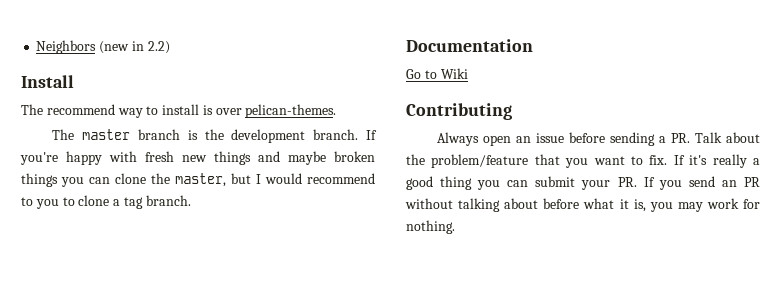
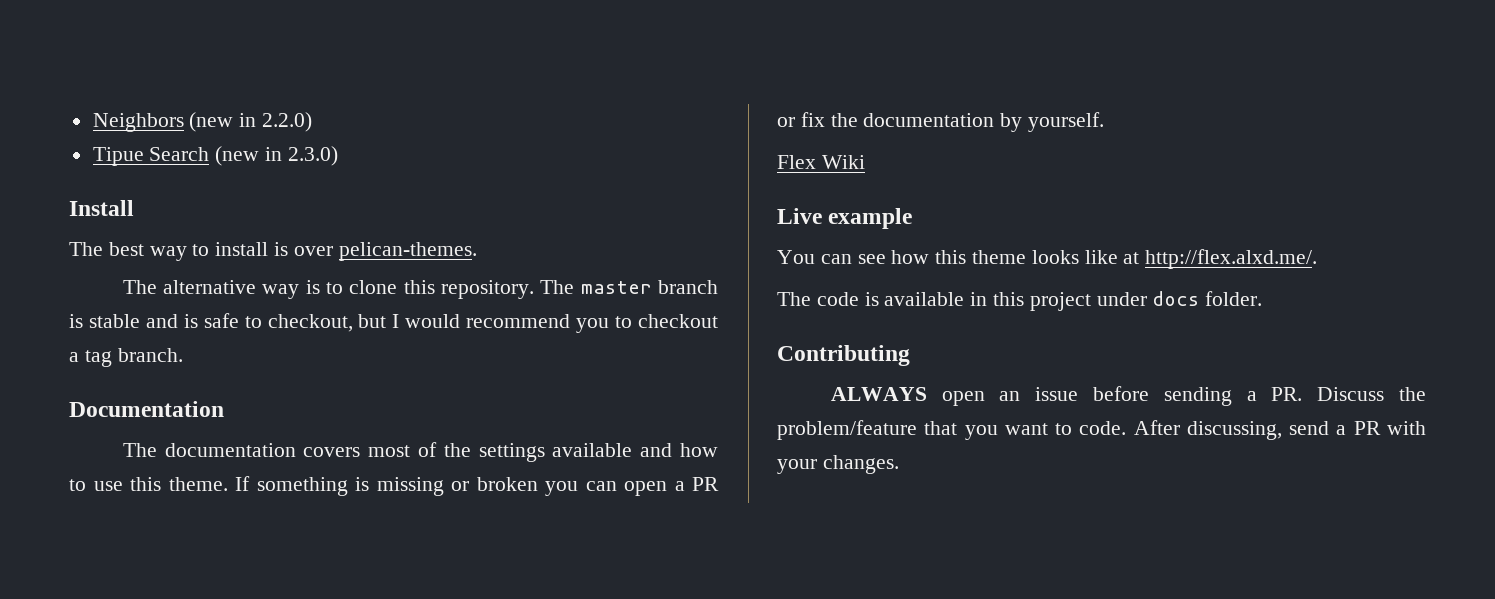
- Neighbors (new in 2.2)
+ Neighbors (new in 2.2.0)
+ Tipue Search (new in 2.3.0)
- The recommend way to install is over pelican-themes.
+ The best way to install is over pelican-themes.
- The master branch is the development branch. If you're happy with fresh new things and maybe broken things you can clone the master, but I would recommend to you to clone a tag branch.
+ The alternative way is to clone this repository. The master branch is stable and is safe to checkout, but I would recommend you to checkout a tag branch.
- Go to Wiki
+ The documentation covers most of the settings available and how to use this theme. If something is missing or broken you can open a PR or fix the documentation by yourself.
+ Flex Wiki
+ Live example
+ You can see how this theme looks like at http://flex.alxd.me/.
+ The code is available in this project under docs folder.
- Always open an issue before sending a PR. Talk about the problem/feature that you want to fix. If it's really a good thing you can submit your PR. If you send an PR without talking about before what it is, you may work for nothing.
+ ALWAYS open an issue before sending a PR. Discuss the problem/feature that you want to code. After discussing, send a PR with your changes.

